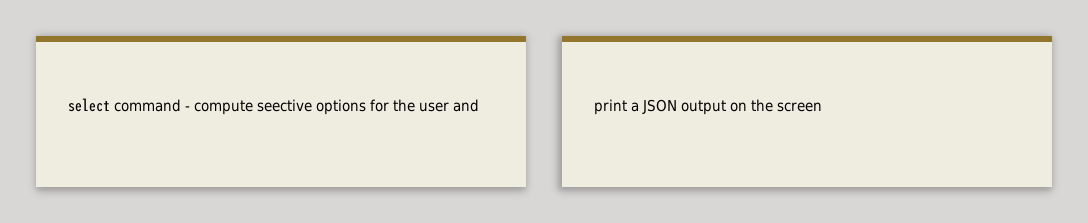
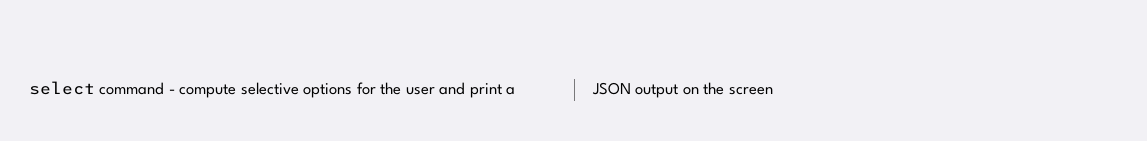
- select command - compute seective options for the user and print a JSON output on the screen
+ select command - compute selective options for the user and print a JSON output on the screen

